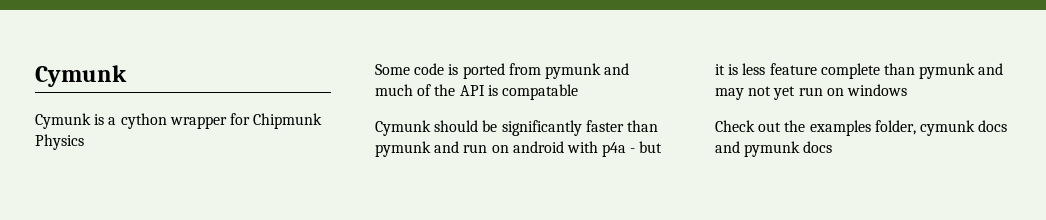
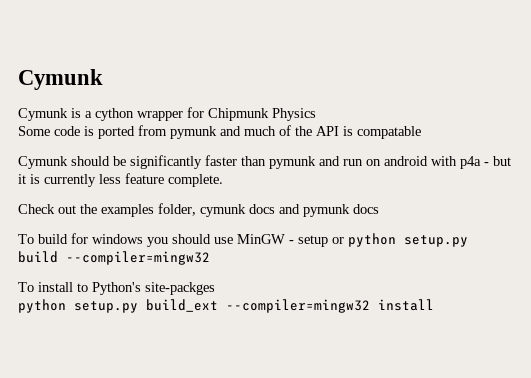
- Cymunk should be significantly faster than pymunk and run on android with p4a - but it is less feature complete than pymunk and may not yet run on windows
+ Cymunk should be significantly faster than pymunk and run on android with p4a - but it is currently less feature complete.
+ To build for windows you should use MinGW - setup or python setup.py build --compiler=mingw32
+ To install to Python's site-packges
+ python setup.py build_ext --compiler=mingw32 install

